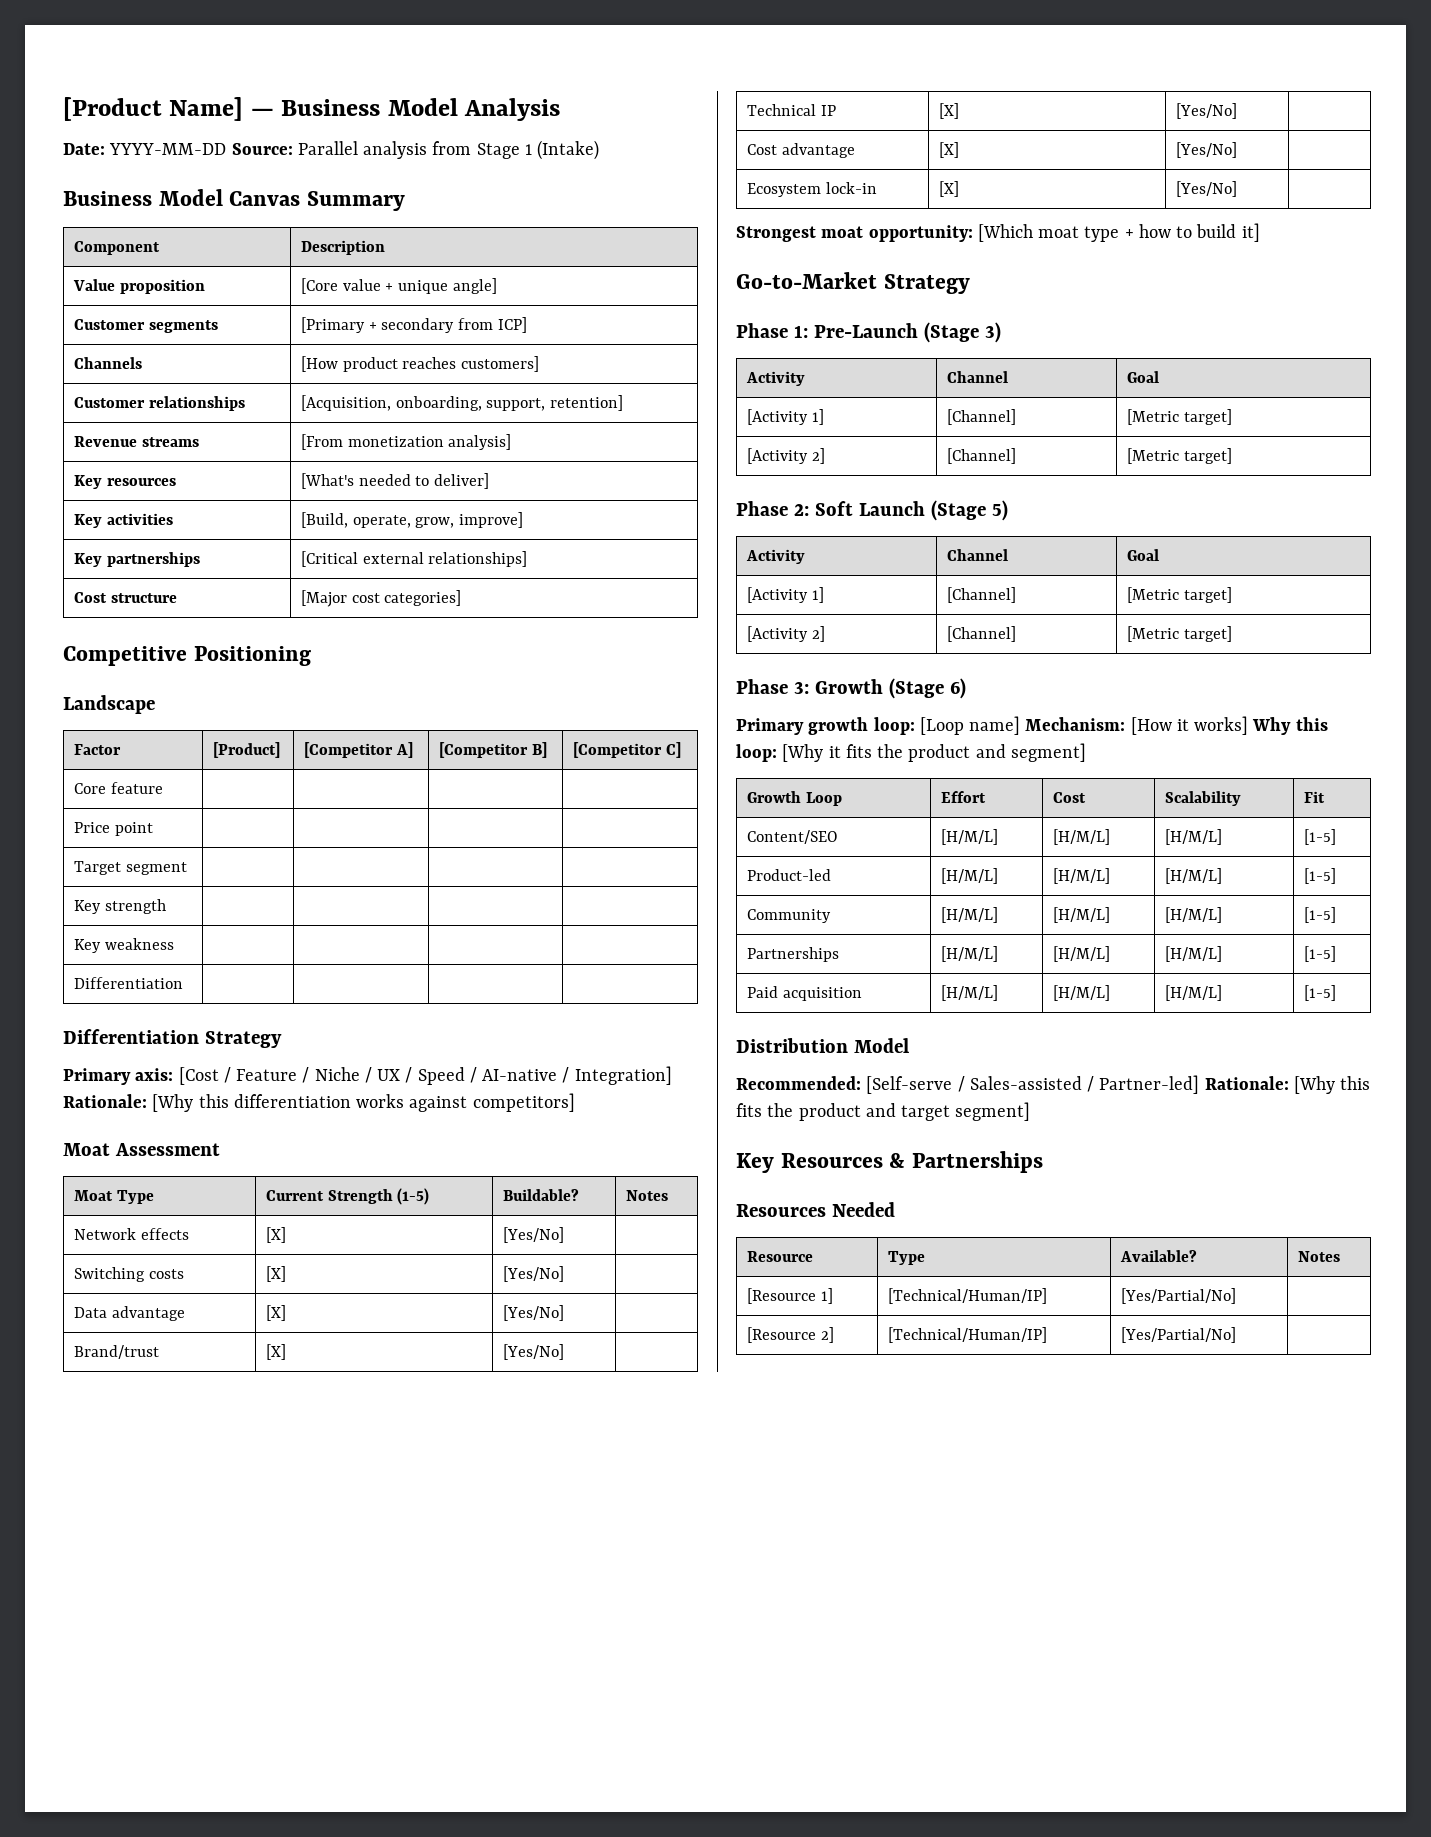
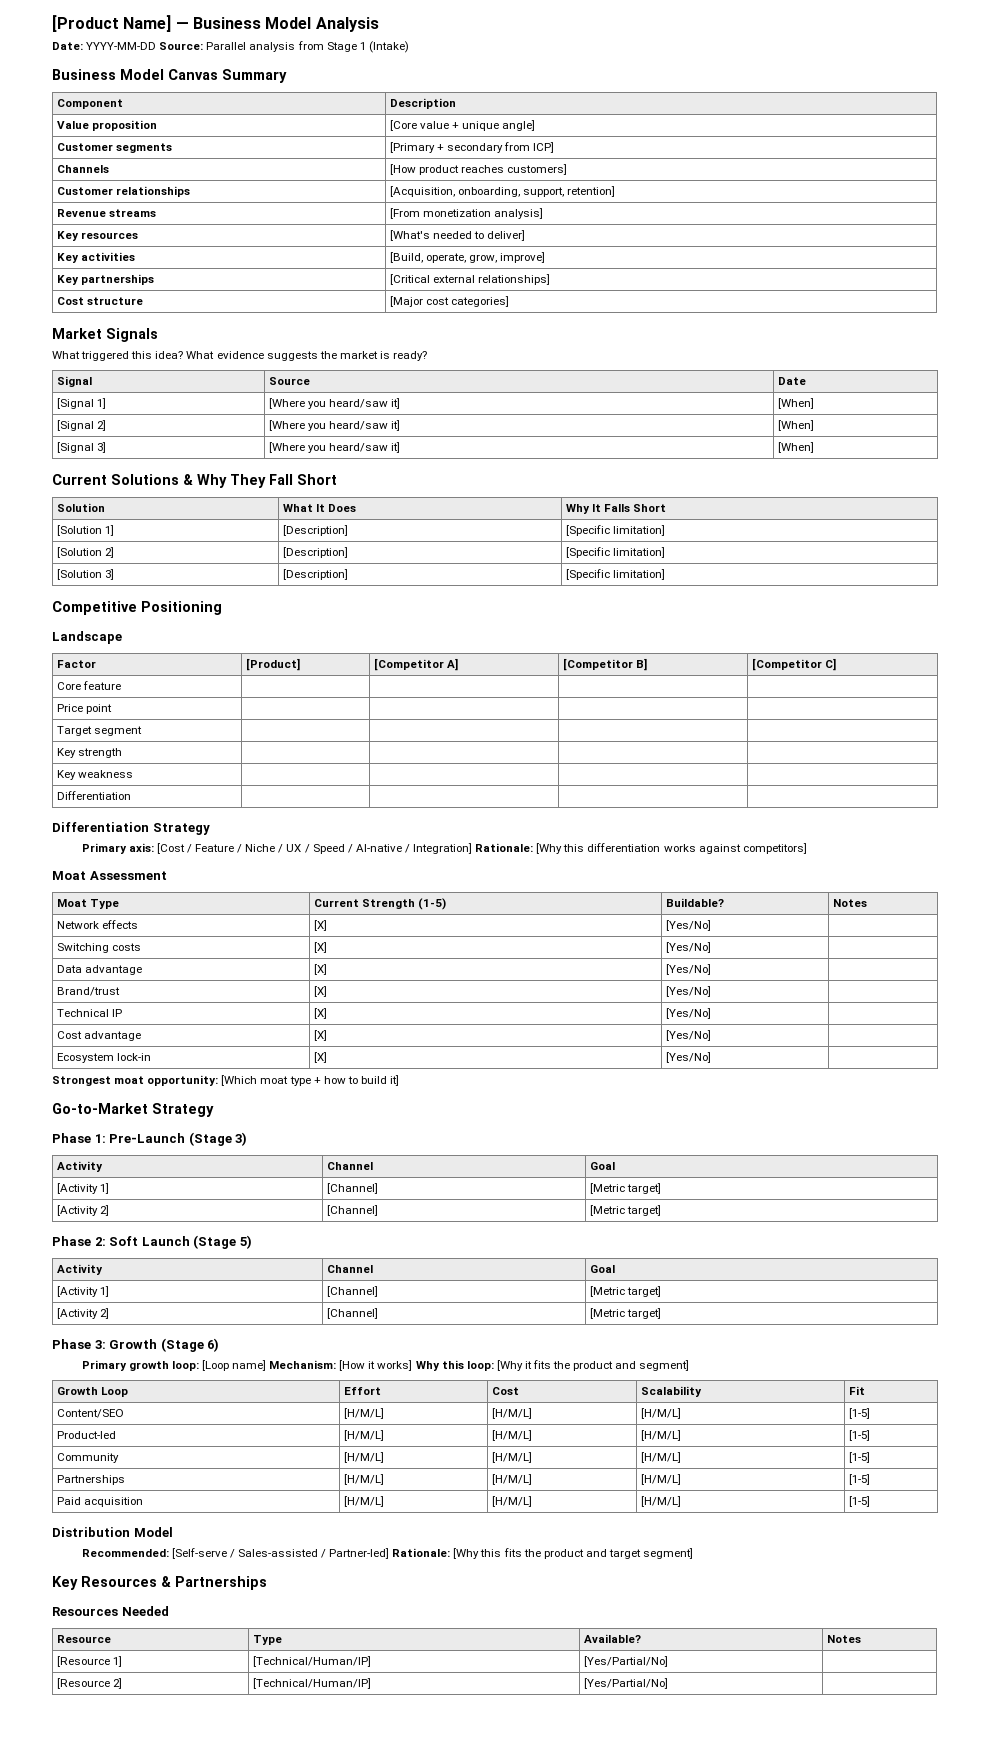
+ Market Signals
+ What triggered this idea? What evidence suggests the market is ready?
+ Signal | Source | Date
+ [Signal 1] | [Where you heard/saw it] | [When]
+ [Signal 2] | [Where you heard/saw it] | [When]
+ [Signal 3] | [Where you heard/saw it] | [When]
+ Current Solutions & Why They Fall Short
+ Solution | What It Does | Why It Falls Short
+ [Solution 1] | [Description] | [Specific limitation]
+ [Solution 2] | [Description] | [Specific limitation]
+ [Solution 3] | [Description] | [Specific limitation]

